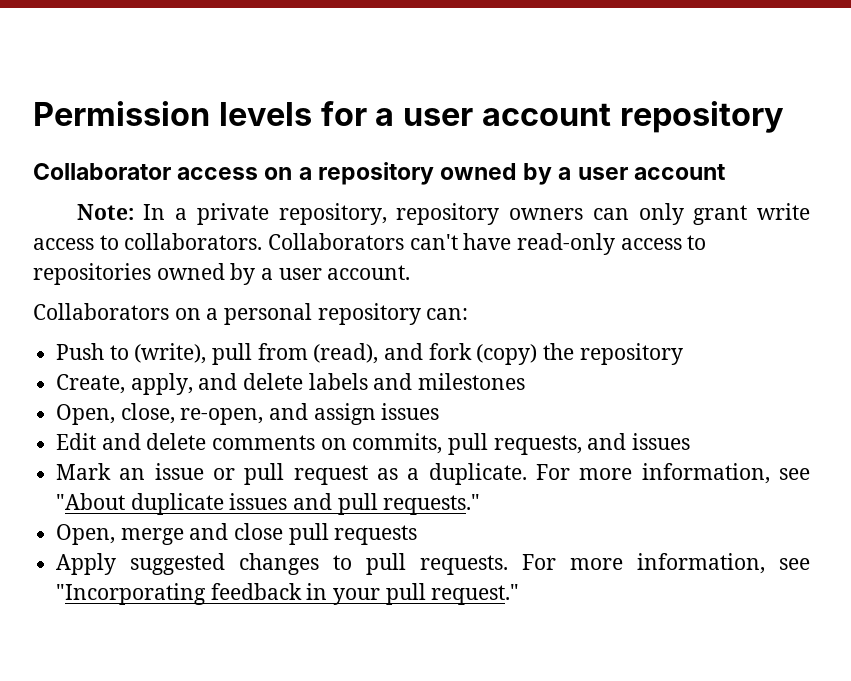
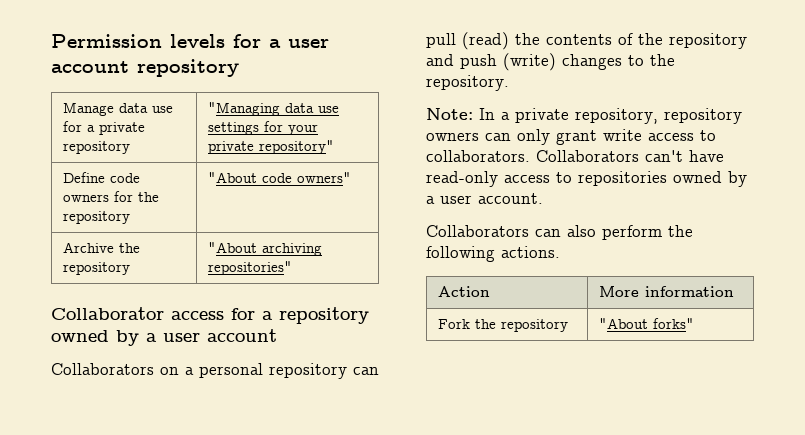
+ Manage data use for a private repository | "Managing data use settings for your private repository"
+ Define code owners for the repository | "About code owners"
+ Archive the repository | "About archiving repositories"
- Collaborator access on a repository owned by a user account
+ Collaborator access for a repository owned by a user account
+ Collaborators on a personal repository can pull (read) the contents of the repository and push (write) changes to the repository.
- Collaborators on a personal repository can:
- Push to (write), pull from (read), and fork (copy) the repository
- Create, apply, and delete labels and milestones
- Open, close, re-open, and assign issues
- Edit and delete comments on commits, pull requests, and issues
- Mark an issue or pull request as a duplicate. For more information, see "About duplicate issues and pull requests."
- Open, merge and close pull requests
- Apply suggested changes to pull requests. For more information, see "Incorporating feedback in your pull request."
+ Collaborators can also perform the following actions.
+ Action | More information
+ Fork the repository | "About forks"

